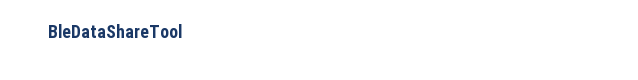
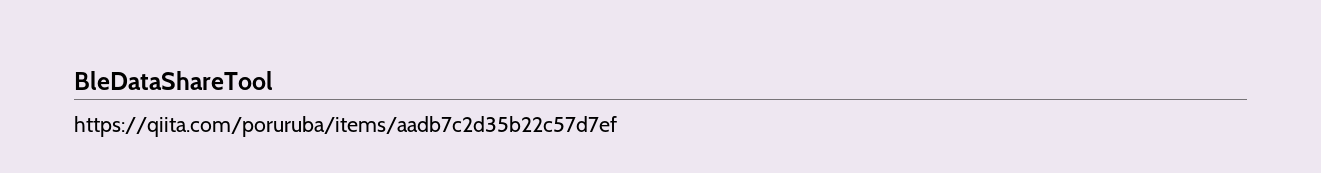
+ https://qiita.com/poruruba/items/aadb7c2d35b22c57d7ef

